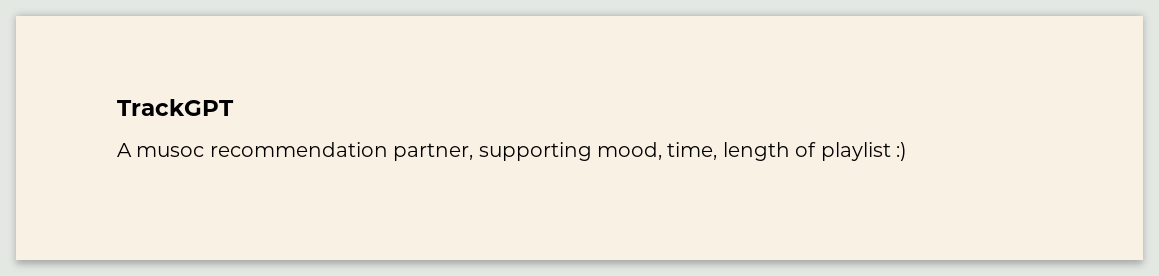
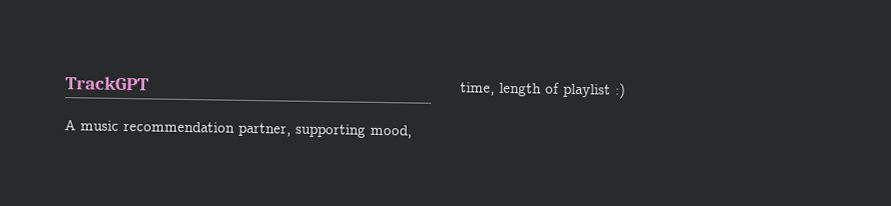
- A musoc recommendation partner, supporting mood, time, length of playlist :)
+ A music recommendation partner, supporting mood, time, length of playlist :)

